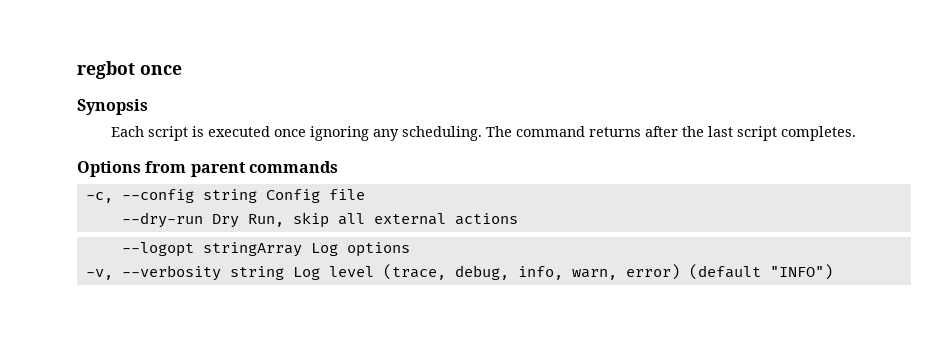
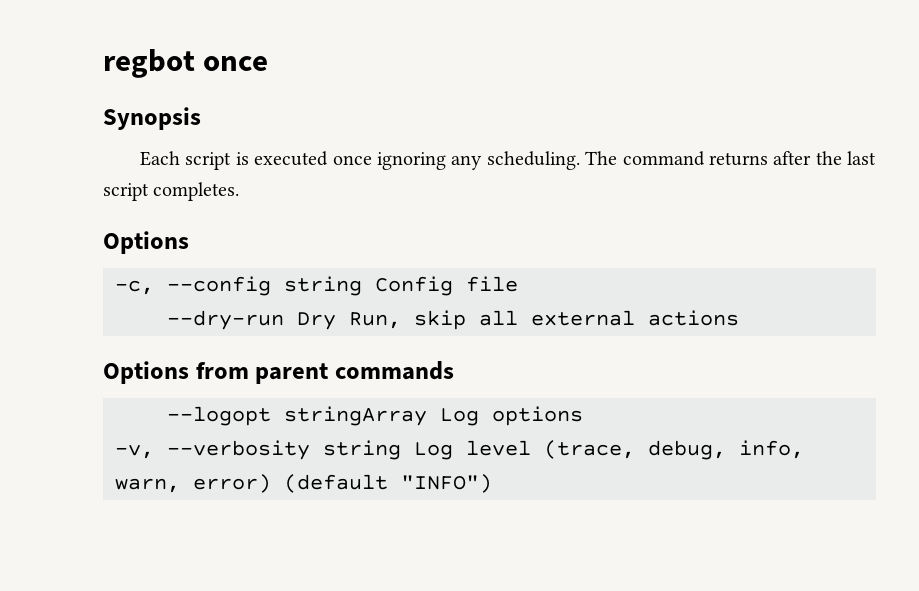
  The command returns after the last script completes.
- Options from parent commands
+ Options
+ Options from parent commands

